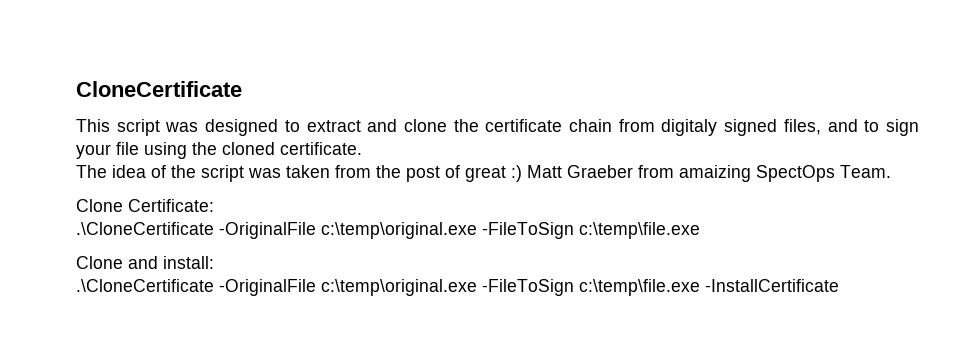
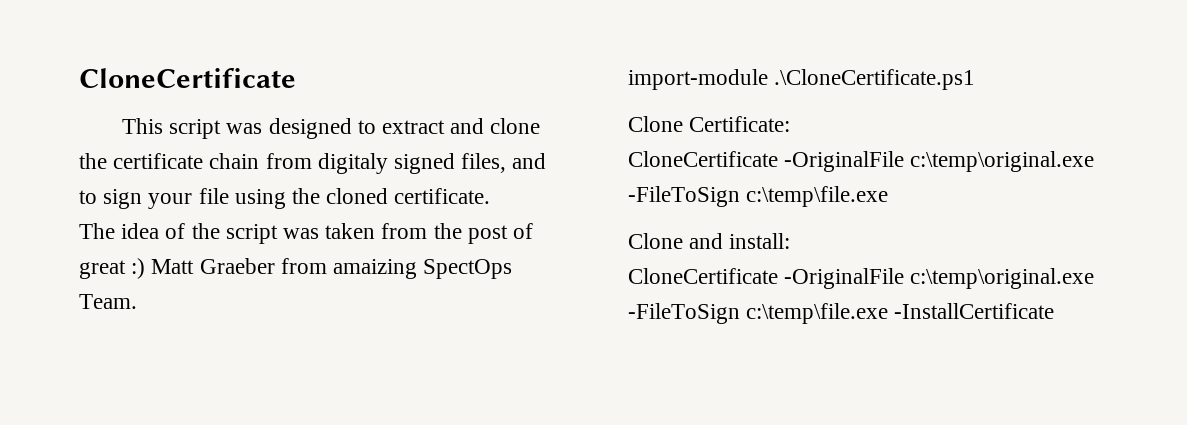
+ import-module .\CloneCertificate.ps1
  Clone Certificate:
- .\CloneCertificate -OriginalFile c:\temp\original.exe -FileToSign c:\temp\file.exe
+ CloneCertificate -OriginalFile c:\temp\original.exe -FileToSign c:\temp\file.exe
- .\CloneCertificate -OriginalFile c:\temp\original.exe -FileToSign c:\temp\file.exe -InstallCertificate
+ CloneCertificate -OriginalFile c:\temp\original.exe -FileToSign c:\temp\file.exe -InstallCertificate

